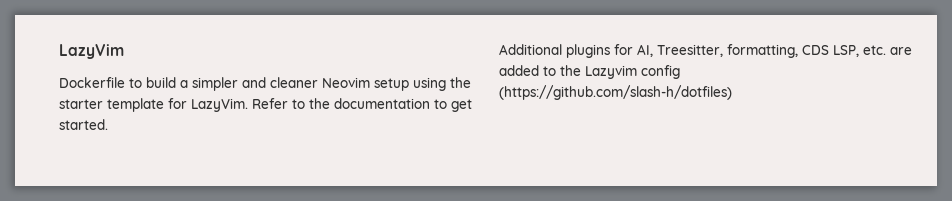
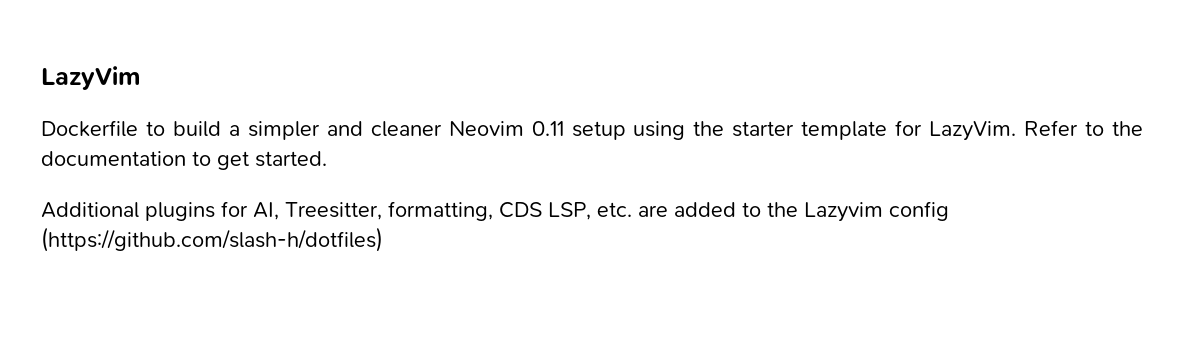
- Dockerfile to build a simpler and cleaner Neovim setup using the starter template for LazyVim.
+ Dockerfile to build a simpler and cleaner Neovim 0.11 setup using the starter template for LazyVim.

